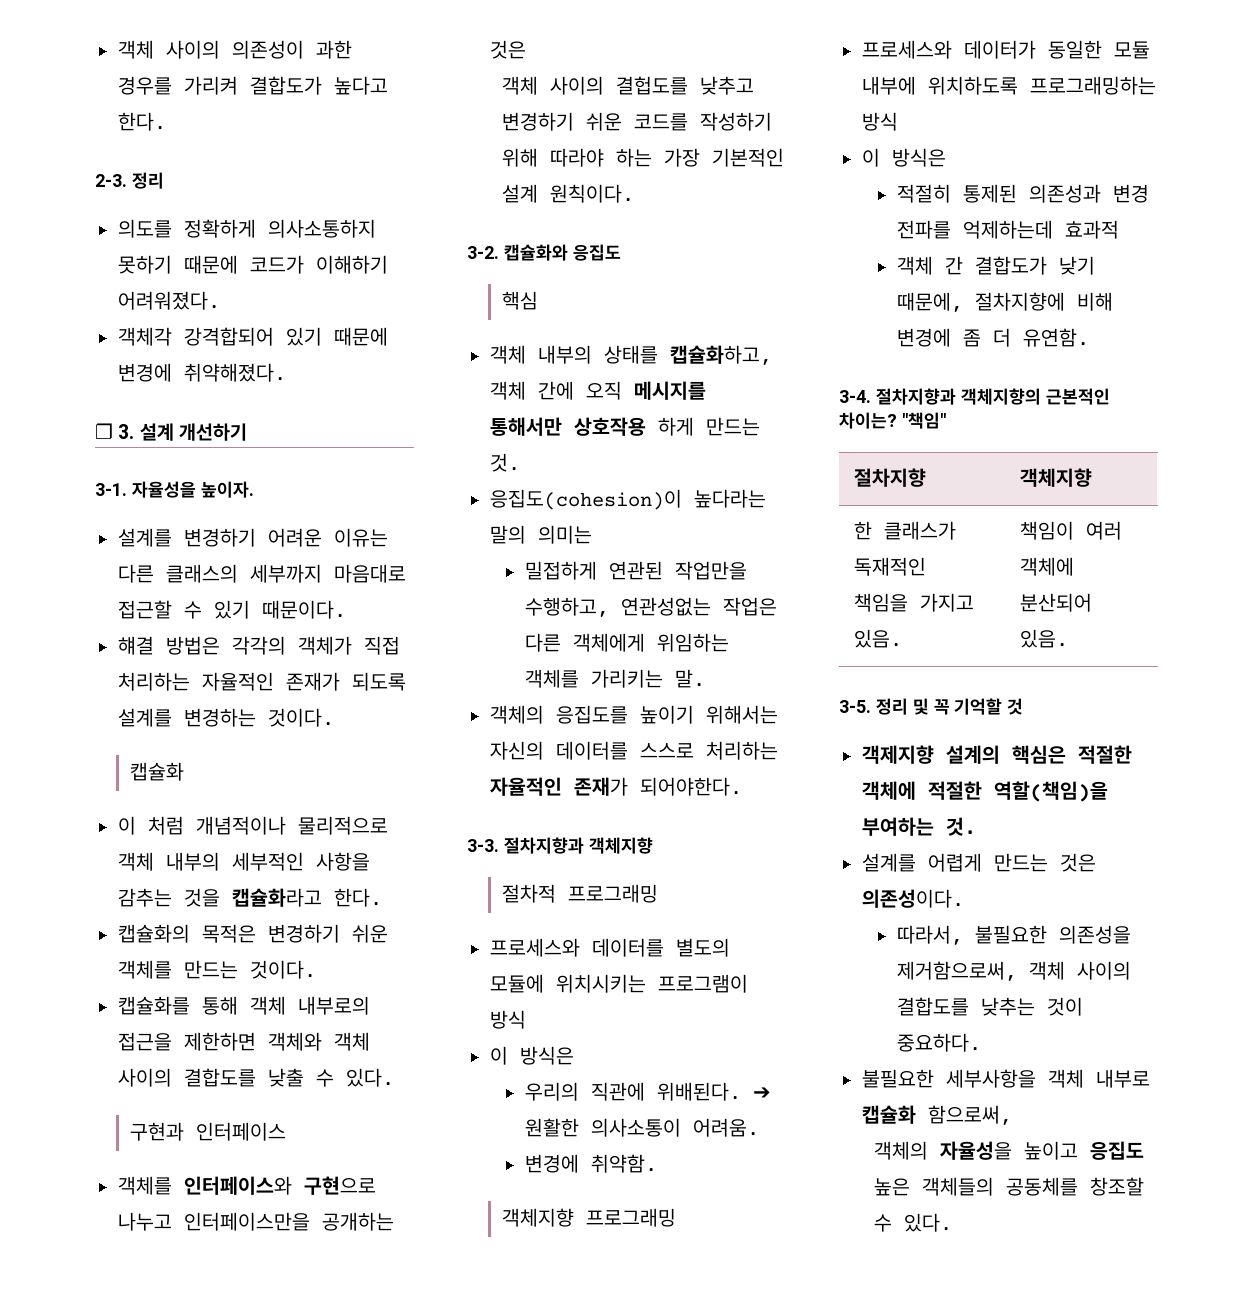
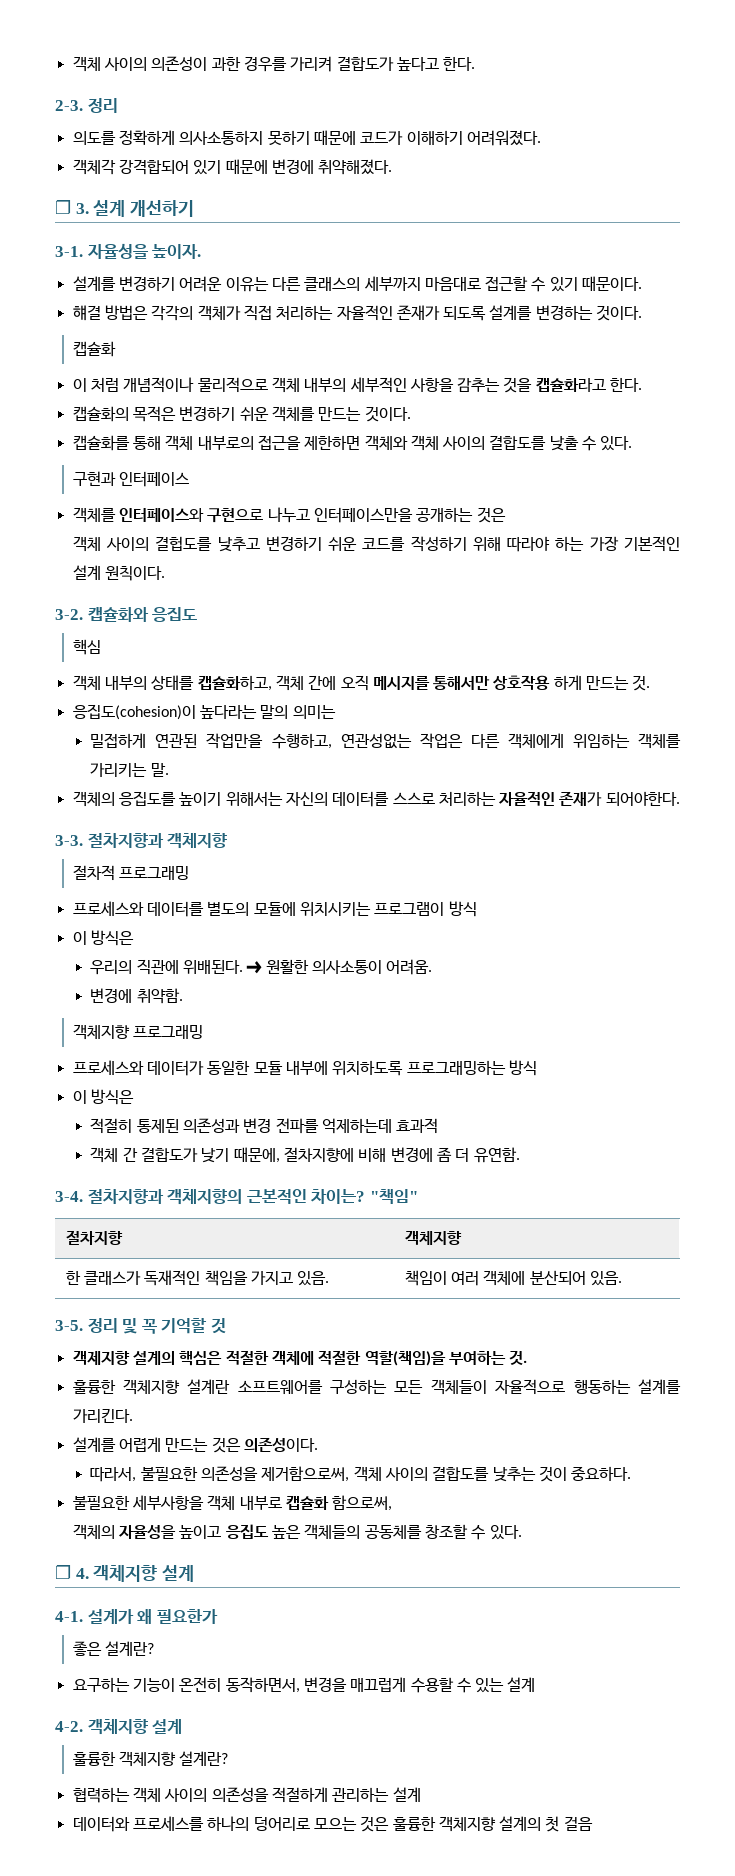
+ 훌륭한 객체지향 설계란 소프트웨어를 구성하는 모든 객체들이 자율적으로 행동하는 설계를 가리킨다.
+ ❐ 4. 객체지향 설계
+ 4-1. 설계가 왜 필요한가
+ 좋은 설계란?
+ 요구하는 기능이 온전히 동작하면서, 변경을 매끄럽게 수용할 수 있는 설계
+ 4-2. 객체지향 설계
+ 훌륭한 객체지향 설계란?
+ 협력하는 객체 사이의 의존성을 적절하게 관리하는 설계
+ 데이터와 프로세스를 하나의 덩어리로 모으는 것은 훌륭한 객체지향 설계의 첫 걸음

